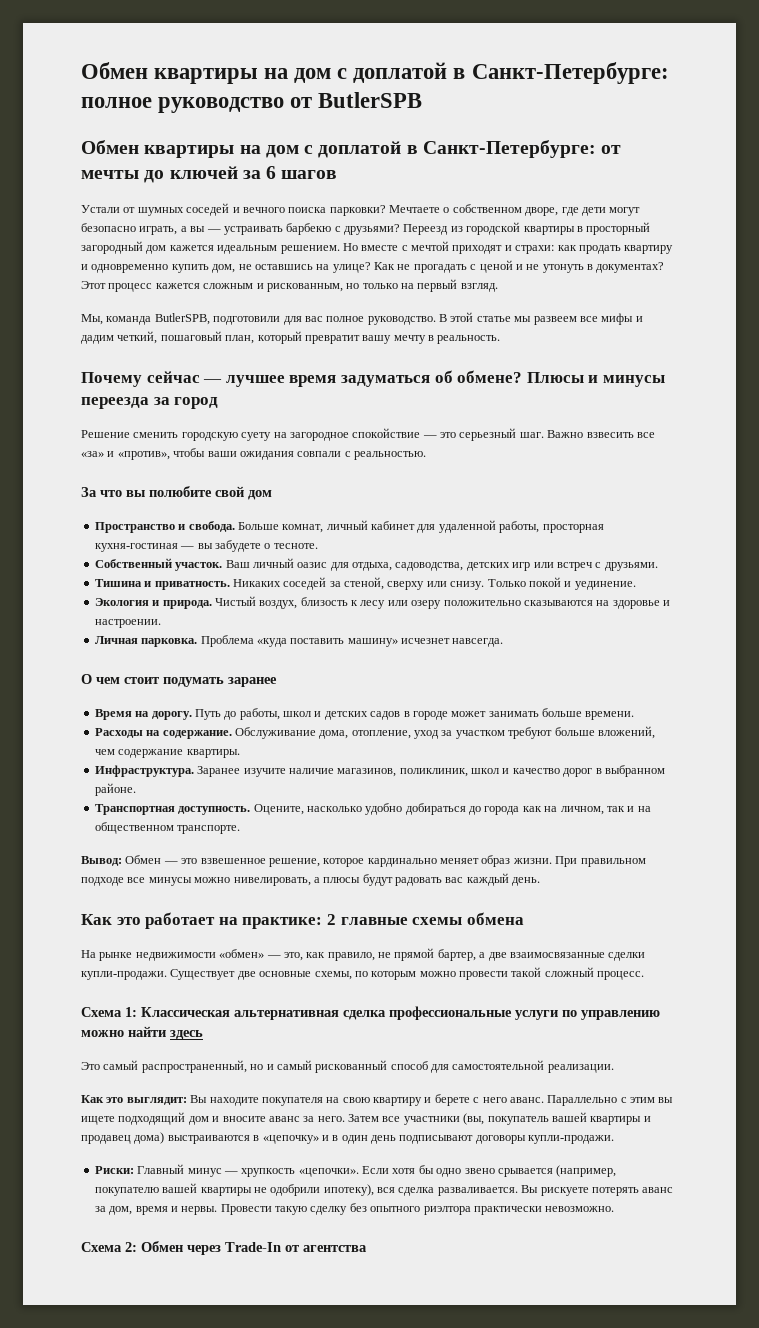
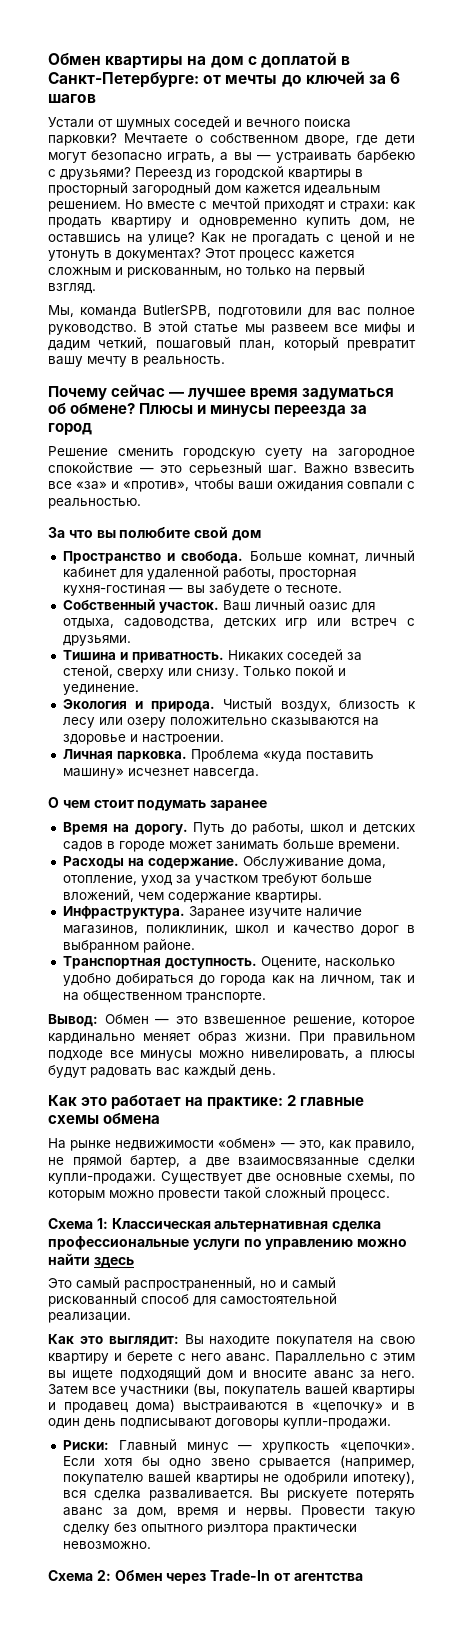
- Обмен квартиры на дом с доплатой в Санкт-Петербурге: полное руководство от ButlerSPB

